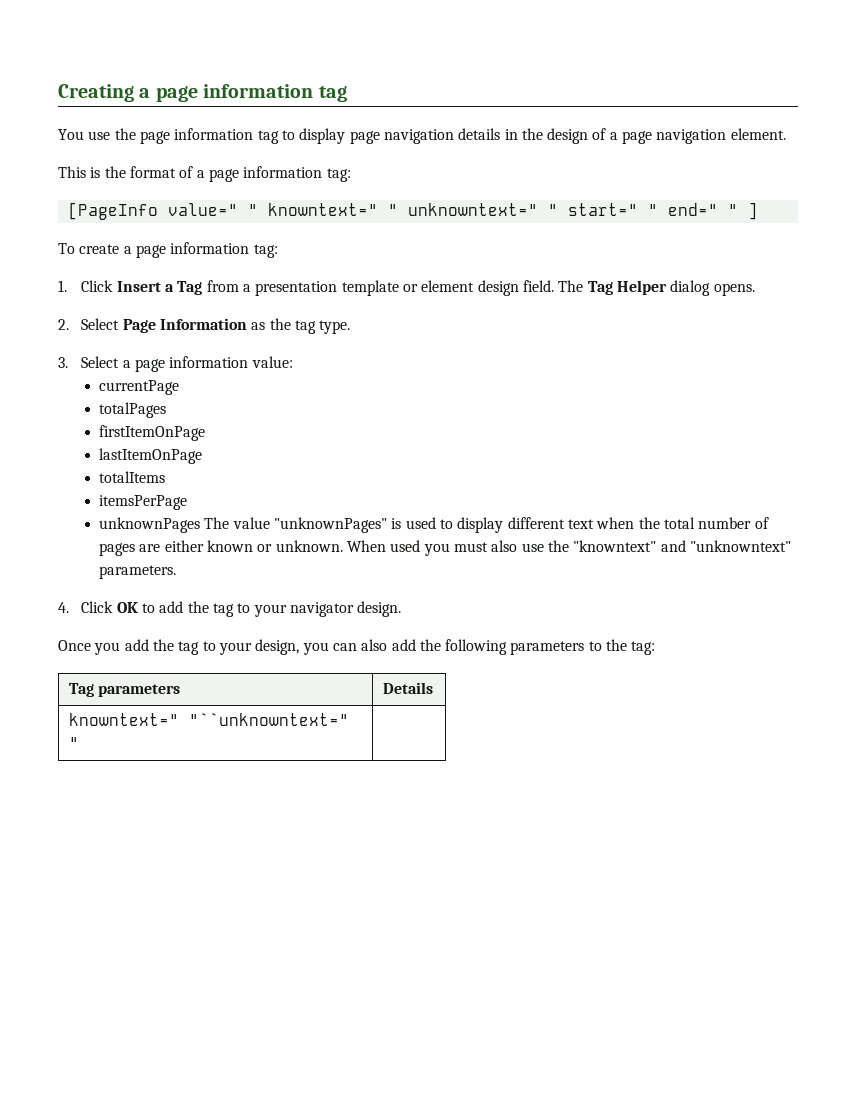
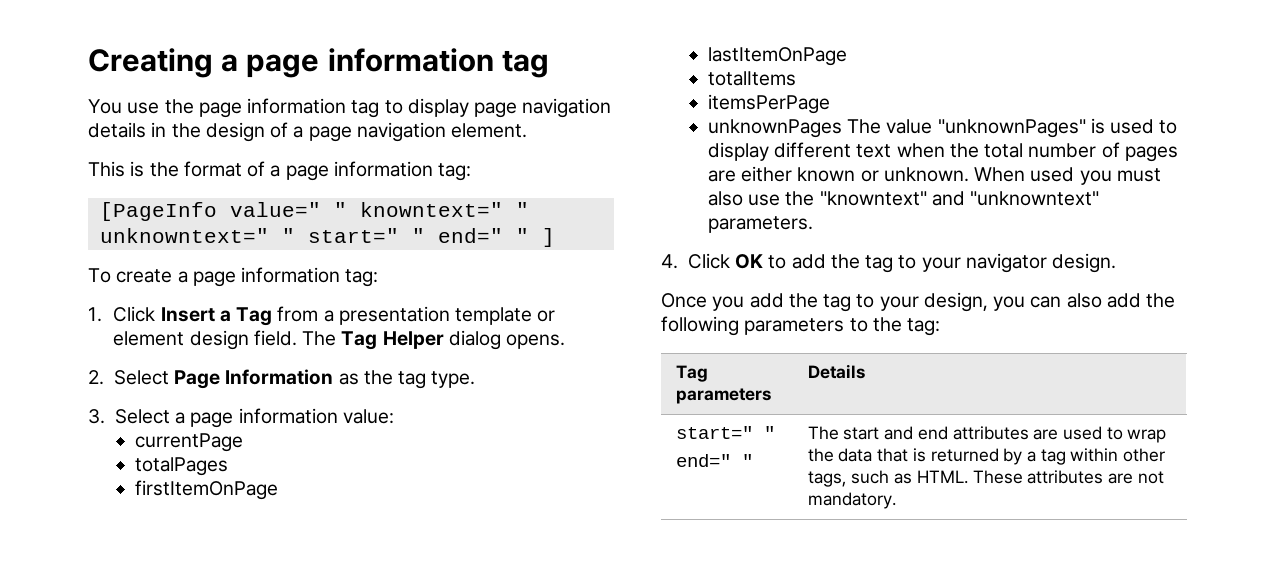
  Tag parameters | Details
- knowntext=" "``unknowntext=" " |
+ start=" "
+ end=" " | The start and end attributes are used to wrap the data that is returned by a tag within other tags, such as HTML. These attributes are not mandatory.

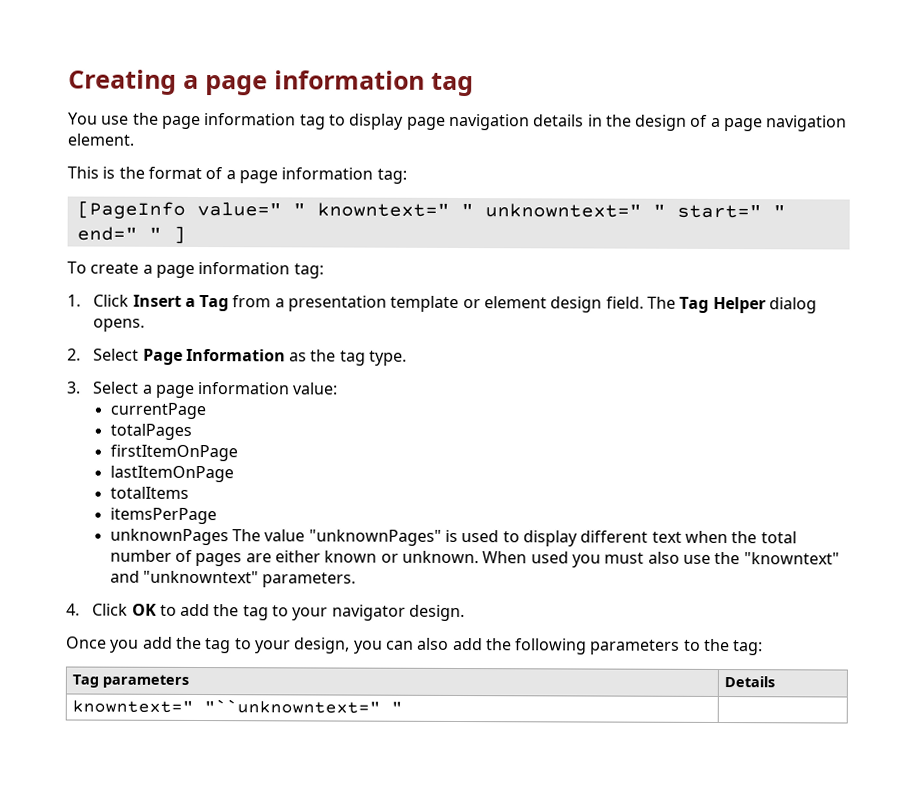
  Tag parameters | Details
- start=" "
- end=" " | The start and end attributes are used to wrap the data that is returned by a tag within other tags, such as HTML. These attributes are not mandatory.
+ knowntext=" "``unknowntext=" " |

